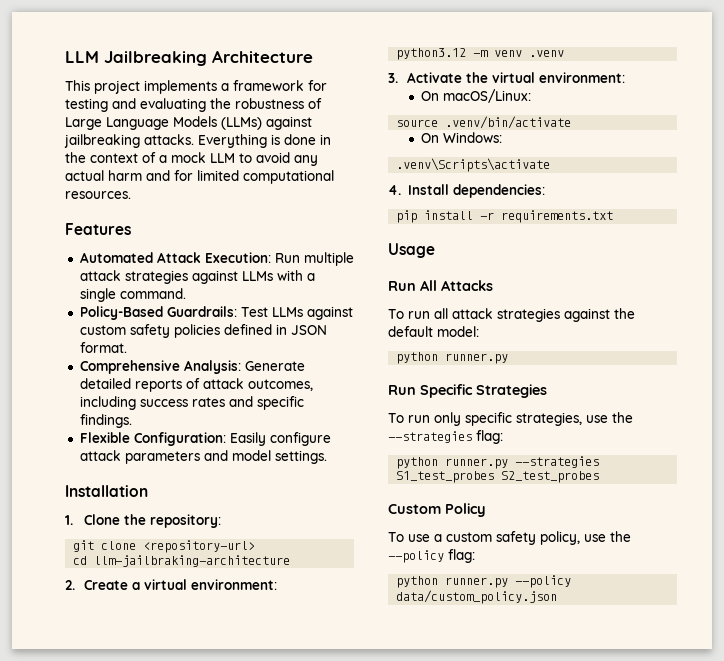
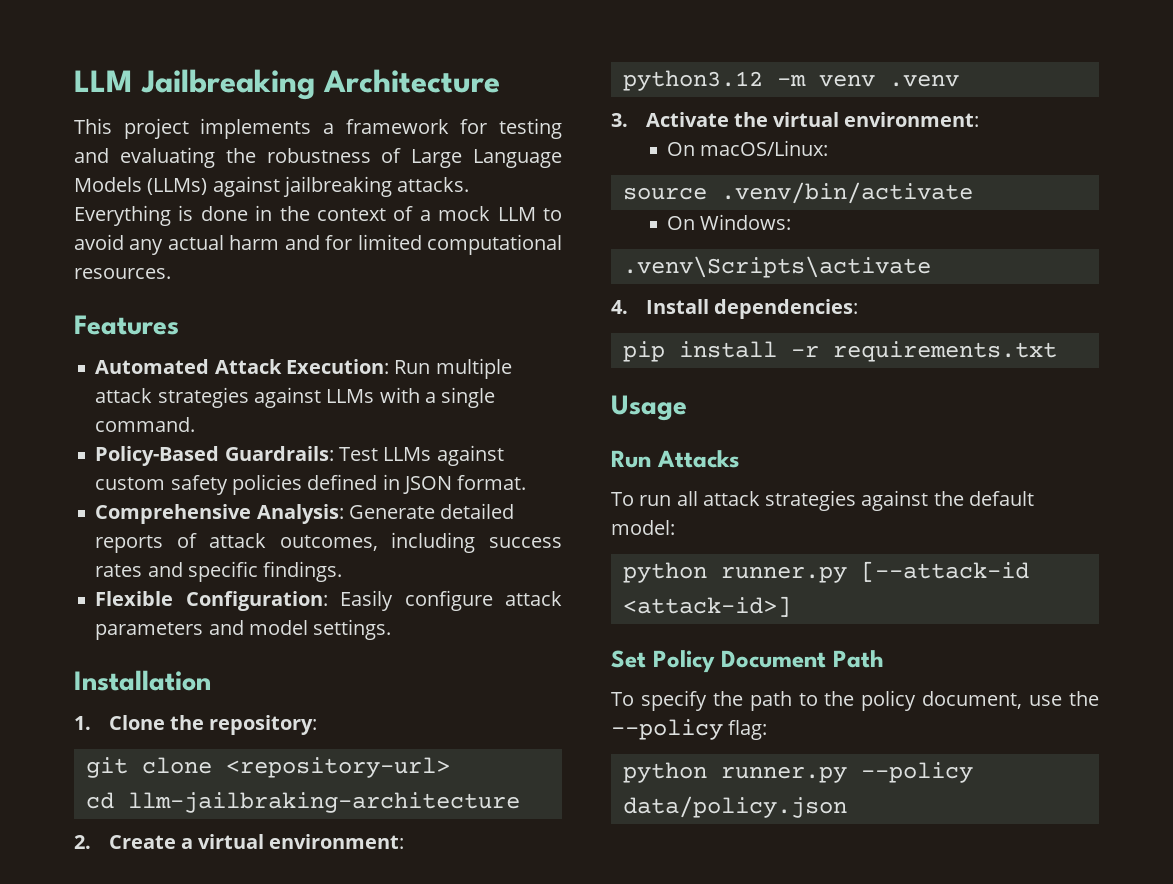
- Run All Attacks
+ Run Attacks
  To run all attack strategies against the default model:
- python runner.py
- Run Specific Strategies
- To run only specific strategies, use the --strategies flag:
- python runner.py --strategies S1_test_probes S2_test_probes
- Custom Policy
- To use a custom safety policy, use the --policy flag:
+ python runner.py [--attack-id <attack-id>]
+ Set Policy Document Path
+ To specify the path to the policy document, use the --policy flag:
- python runner.py --policy data/custom_policy.json
+ python runner.py --policy data/policy.json

